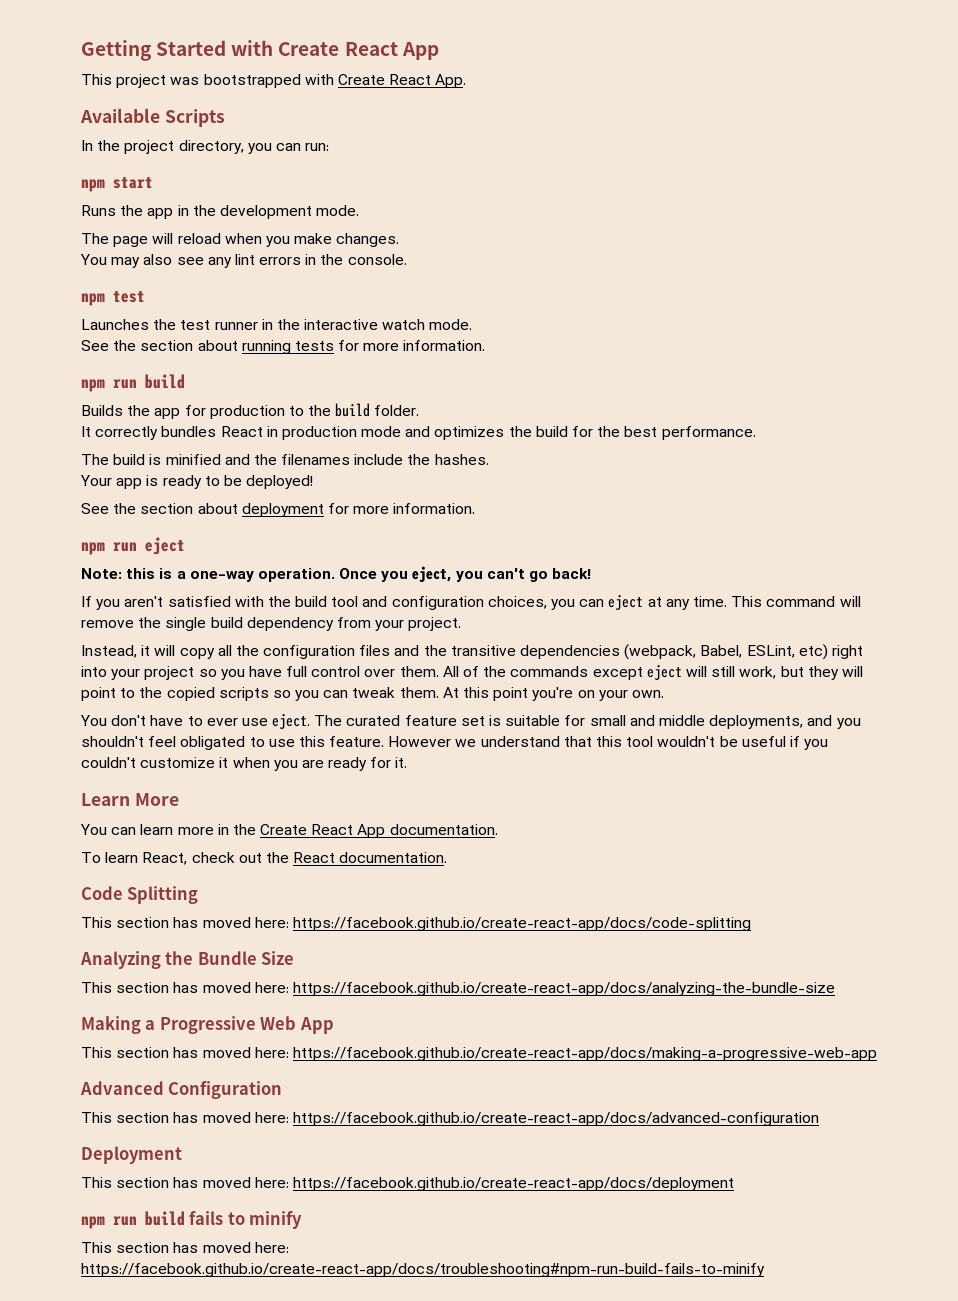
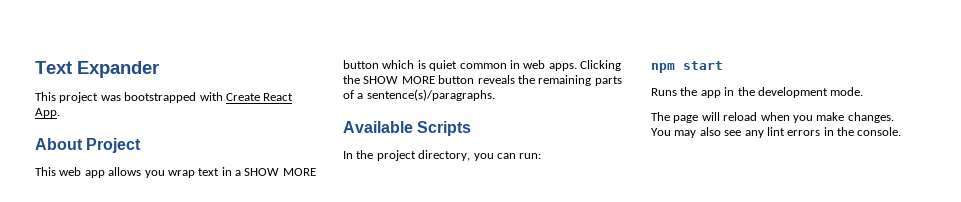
- Getting Started with Create React App
+ Text Expander
+ About Project
+ This web app allows you wrap text in a SHOW MORE button which is quiet common in web apps. Clicking the SHOW MORE button reveals the remaining parts of a sentence(s)/paragraphs.
- npm test
- Launches the test runner in the interactive watch mode.
- See the section about running tests for more information.
- npm run build
- Builds the app for production to the build folder.
- It correctly bundles React in production mode and optimizes the build for the best performance.
- The build is minified and the filenames include the hashes.
- Your app is ready to be deployed!
- See the section about deployment for more information.
- npm run eject
- Note: this is a one-way operation. Once you eject, you can't go back!
- If you aren't satisfied with the build tool and configuration choices, you can eject at any time. This command will remove the single build dependency from your project.
- Instead, it will copy all the configuration files and the transitive dependencies (webpack, Babel, ESLint, etc) right into your project so you have full control over them. All of the commands except eject will still work, but they will point to the copied scripts so you can tweak them. At this point you're on your own.
- You don't have to ever use eject. The curated feature set is suitable for small and middle deployments, and you shouldn't feel obligated to use this feature. However we understand that this tool wouldn't be useful if you couldn't customize it when you are ready for it.
- Learn More
- You can learn more in the Create React App documentation.
- To learn React, check out the React documentation.
- Code Splitting
- This section has moved here: https://facebook.github.io/create-react-app/docs/code-splitting
- Analyzing the Bundle Size
- This section has moved here: https://facebook.github.io/create-react-app/docs/analyzing-the-bundle-size
- Making a Progressive Web App
- This section has moved here: https://facebook.github.io/create-react-app/docs/making-a-progressive-web-app
- Advanced Configuration
- This section has moved here: https://facebook.github.io/create-react-app/docs/advanced-configuration
- Deployment
- This section has moved here: https://facebook.github.io/create-react-app/docs/deployment
- npm run build fails to minify
- This section has moved here: https://facebook.github.io/create-react-app/docs/troubleshooting#npm-run-build-fails-to-minify

